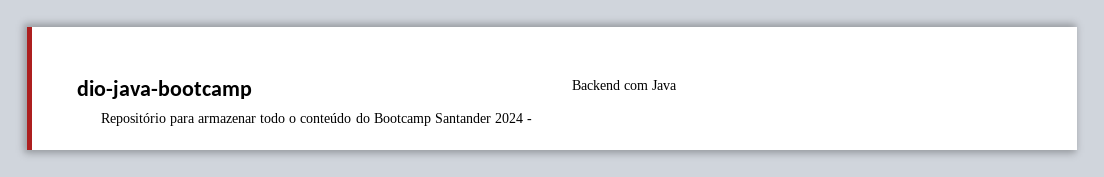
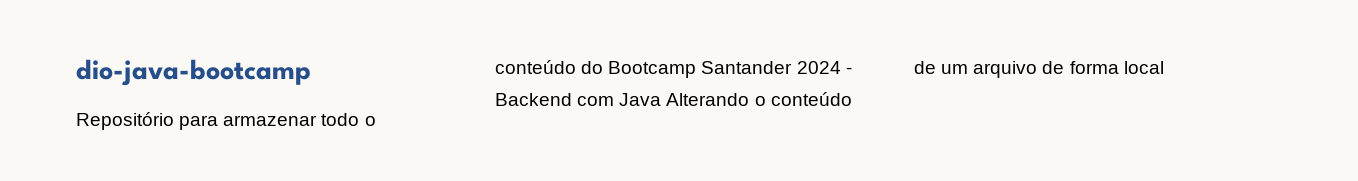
- Repositório para armazenar todo o conteúdo do Bootcamp Santander 2024 - Backend com Java
+ Repositório para armazenar todo o conteúdo do Bootcamp Santander 2024 - Backend com Java Alterando o conteúdo de um arquivo de forma local

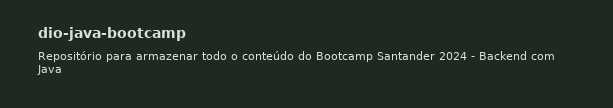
- Repositório para armazenar todo o conteúdo do Bootcamp Santander 2024 - Backend com Java Alterando o conteúdo de um arquivo de forma local
+ Repositório para armazenar todo o conteúdo do Bootcamp Santander 2024 - Backend com Java

